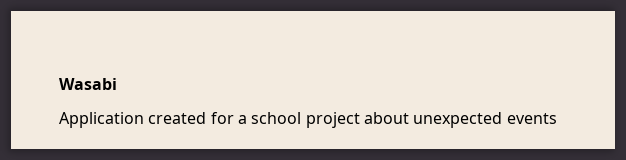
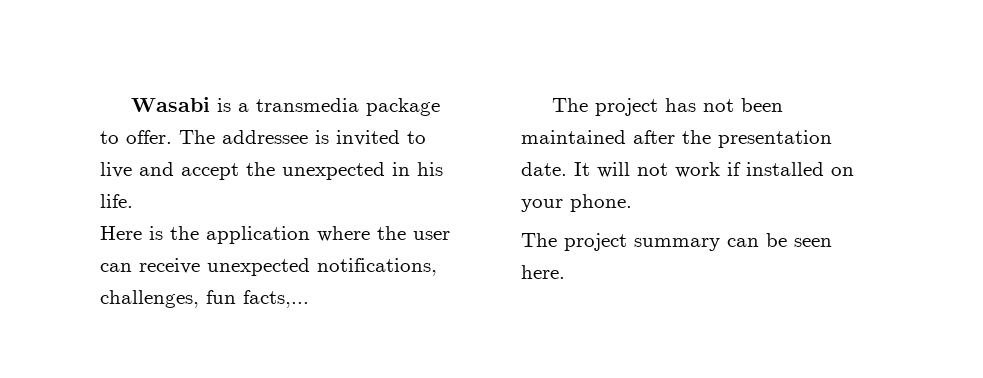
- Wasabi
- Application created for a school project about unexpected events
+ Wasabi is a transmedia package to offer. The addressee is invited to live and accept the unexpected in his life.
+ Here is the application where the user can receive unexpected notifications, challenges, fun facts,...
+ The project has not been maintained after the presentation date. It will not work if installed on your phone.
+ The project summary can be seen here.

